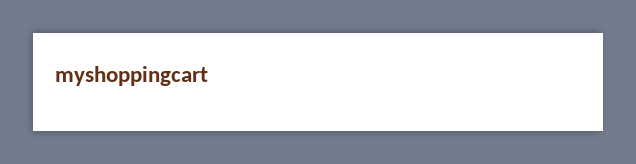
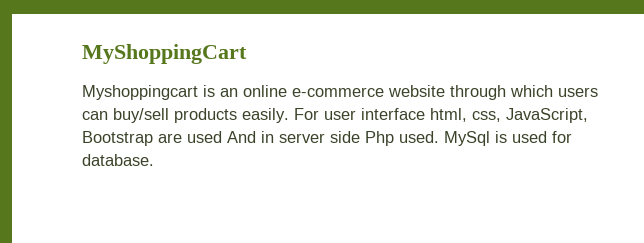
- myshoppingcart
+ MyShoppingCart
+ Myshoppingcart is an online e-commerce website through which users can buy/sell products easily. For user interface html, css, JavaScript, Bootstrap are used And in server side Php used. MySql is used for database.

